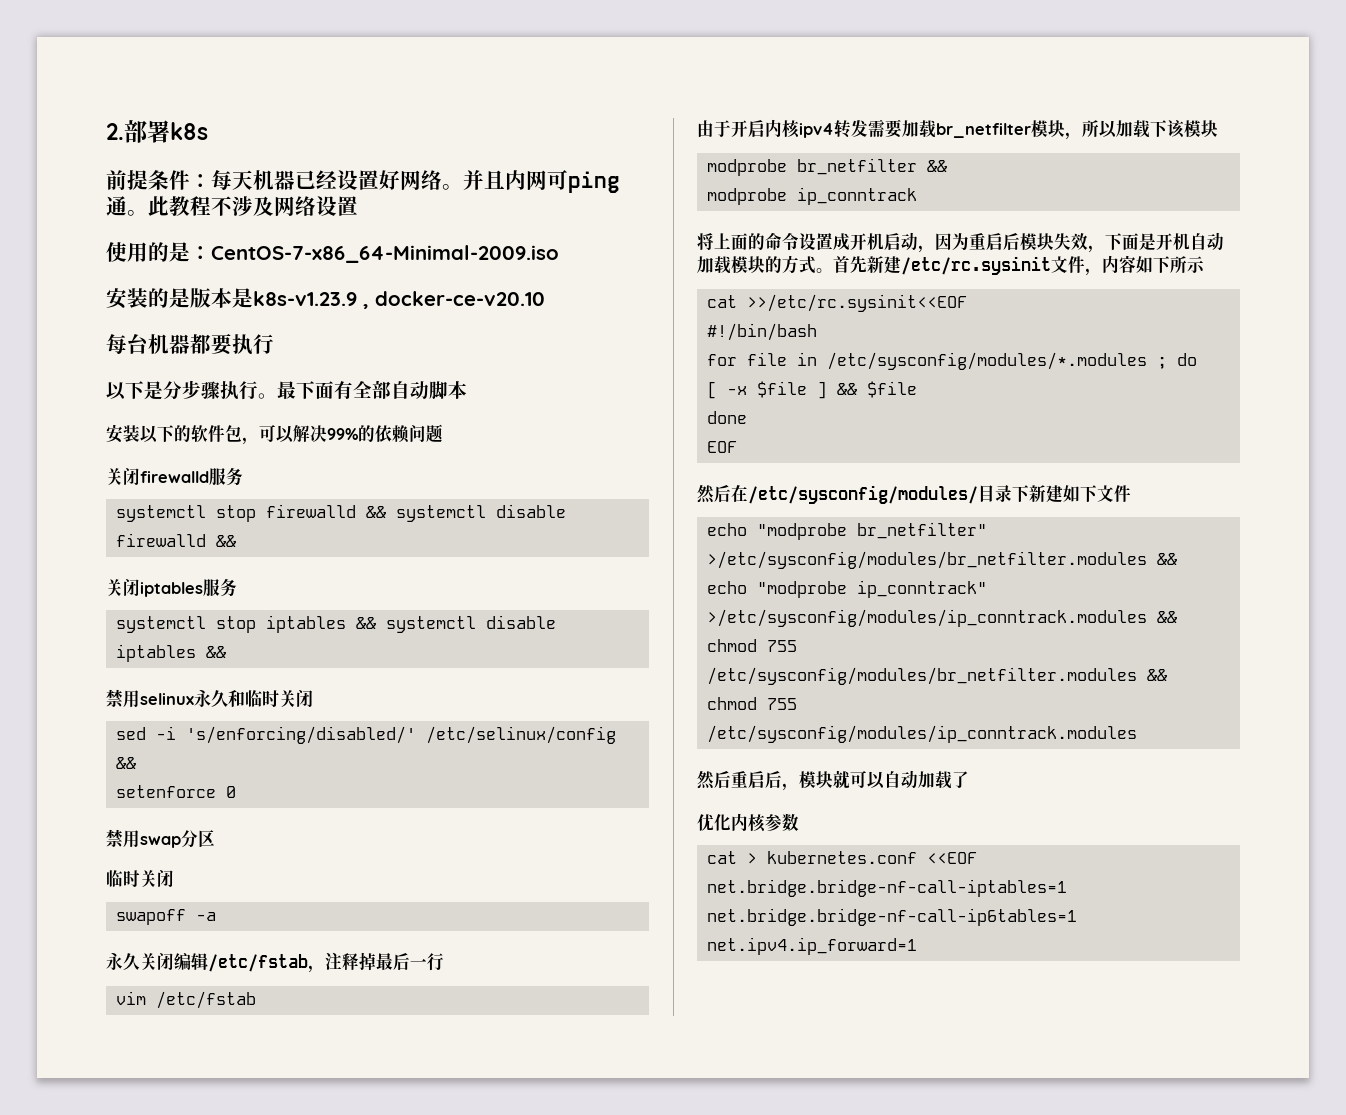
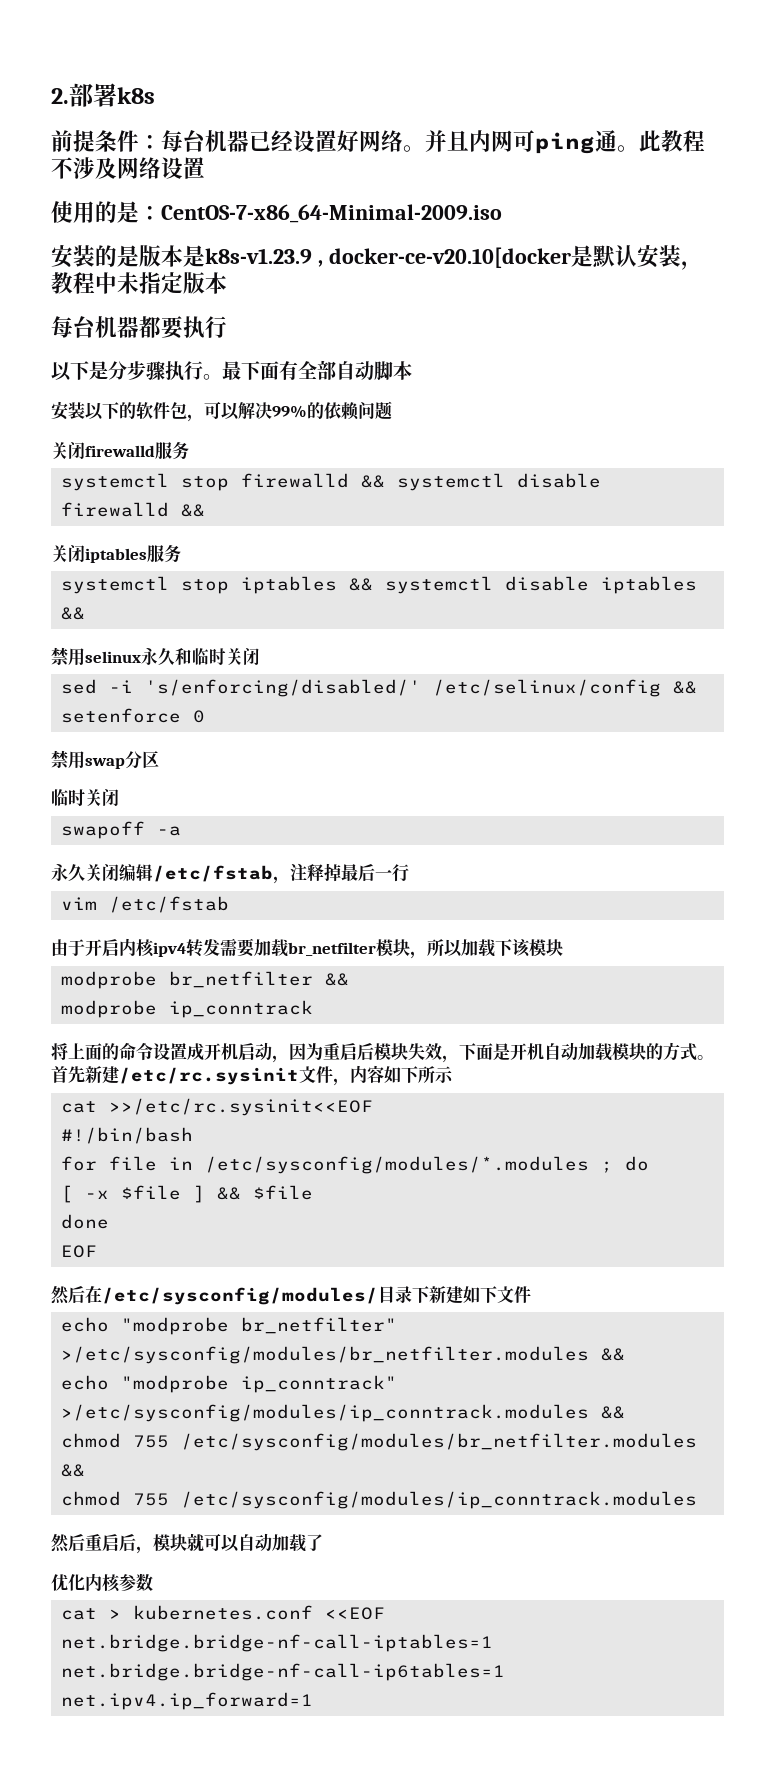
- 前提条件：每天机器已经设置好网络。
+ 前提条件：每台机器已经设置好网络。
- 安装的是版本是k8s-v1.23.9 , docker-ce-v20.10
+ 安装的是版本是k8s-v1.23.9 , docker-ce-v20.10[docker是默认安装，教程中未指定版本

